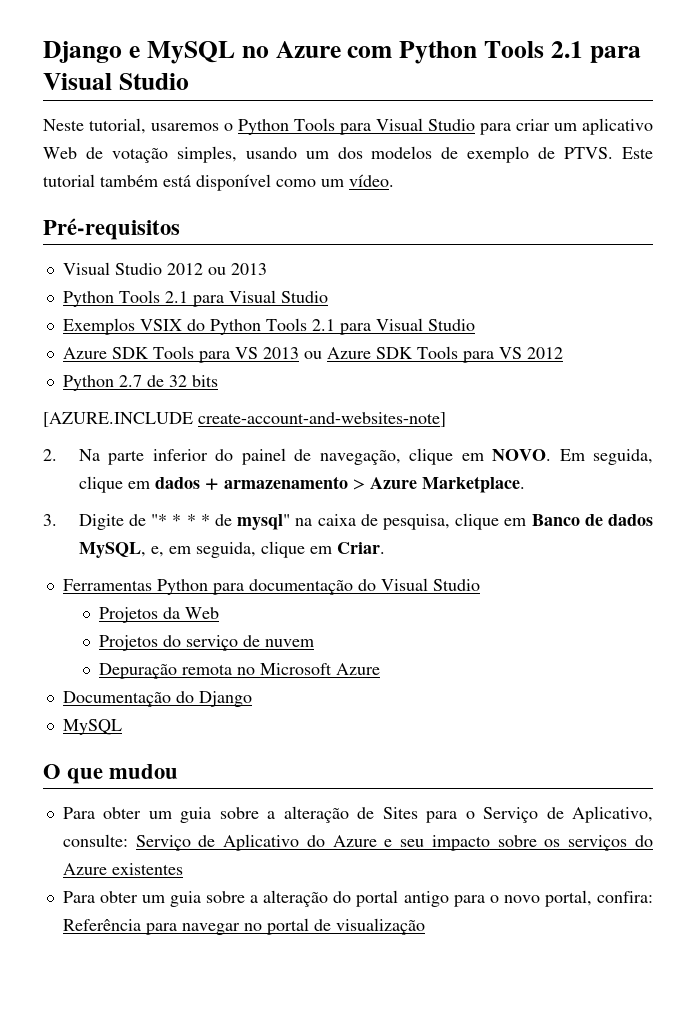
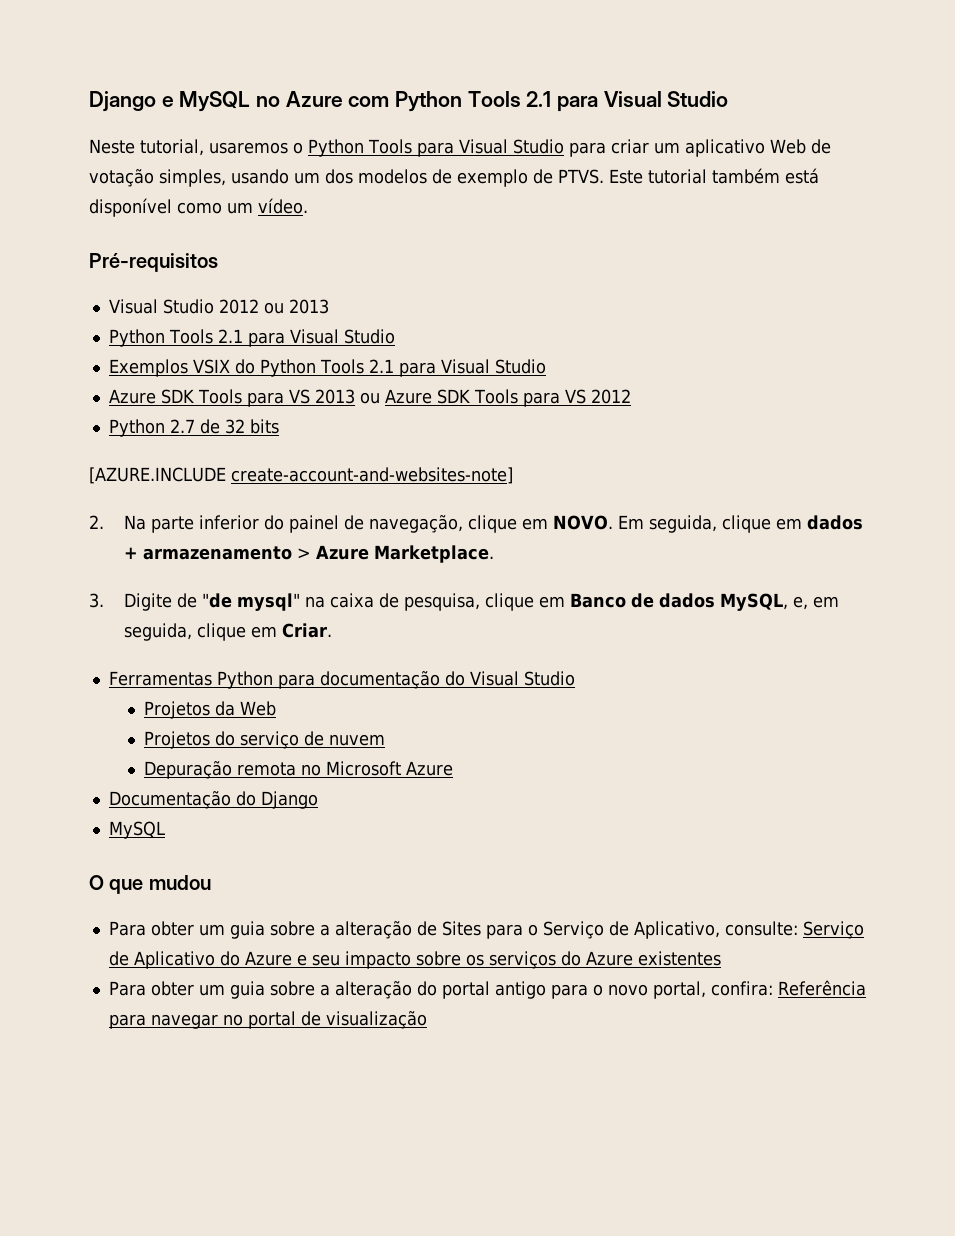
- 3. Digite de "* * * * de mysql" na caixa de pesquisa, clique em Banco de dados MySQL, e, em seguida, clique em Criar.
+ 3. Digite de "de mysql" na caixa de pesquisa, clique em Banco de dados MySQL, e, em seguida, clique em Criar.

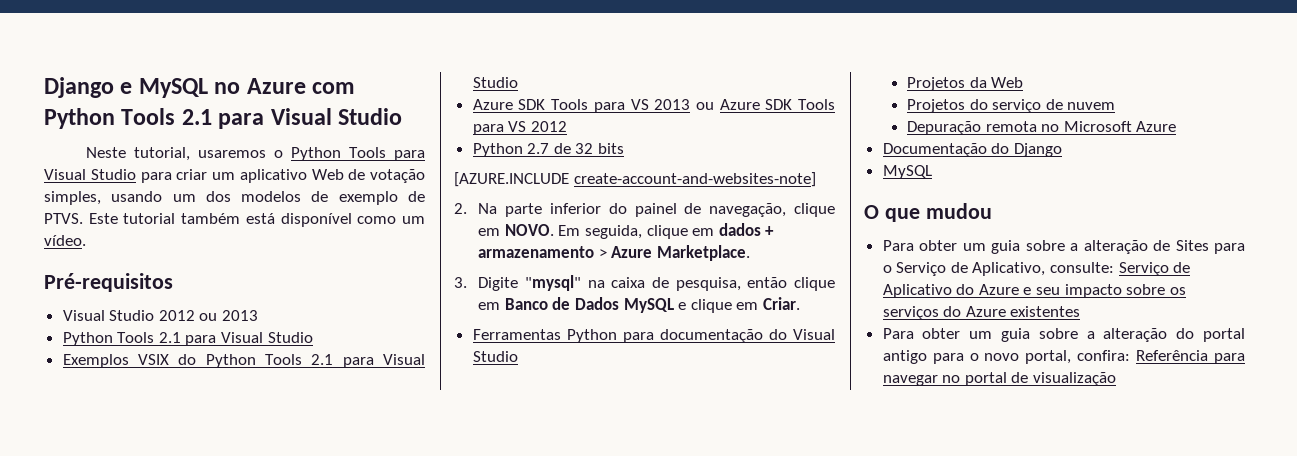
- 3. Digite de "de mysql" na caixa de pesquisa, clique em Banco de dados MySQL, e, em seguida, clique em Criar.
+ 3. Digite "mysql" na caixa de pesquisa, então clique em Banco de Dados MySQL e clique em Criar.

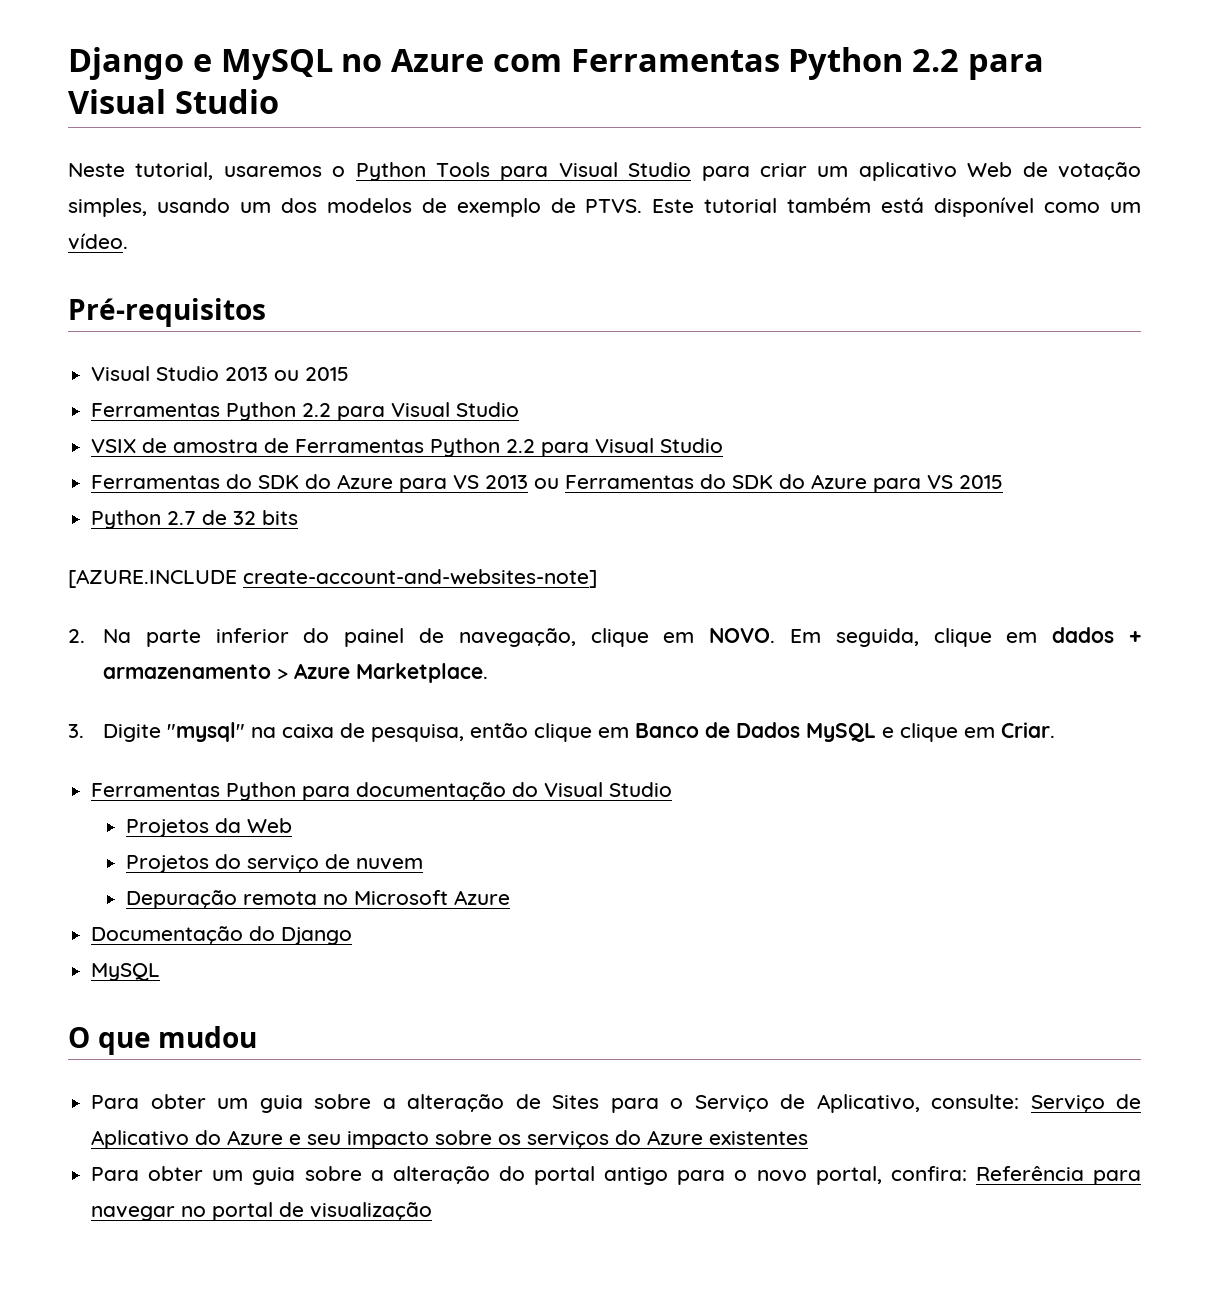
- Django e MySQL no Azure com Python Tools 2.1 para Visual Studio
+ Django e MySQL no Azure com Ferramentas Python 2.2 para Visual Studio
- Visual Studio 2012 ou 2013
- Python Tools 2.1 para Visual Studio
- Exemplos VSIX do Python Tools 2.1 para Visual Studio
- Azure SDK Tools para VS 2013 ou Azure SDK Tools para VS 2012
+ Visual Studio 2013 ou 2015
+ Ferramentas Python 2.2 para Visual Studio
+ VSIX de amostra de Ferramentas Python 2.2 para Visual Studio
+ Ferramentas do SDK do Azure para VS 2013 ou Ferramentas do SDK do Azure para VS 2015

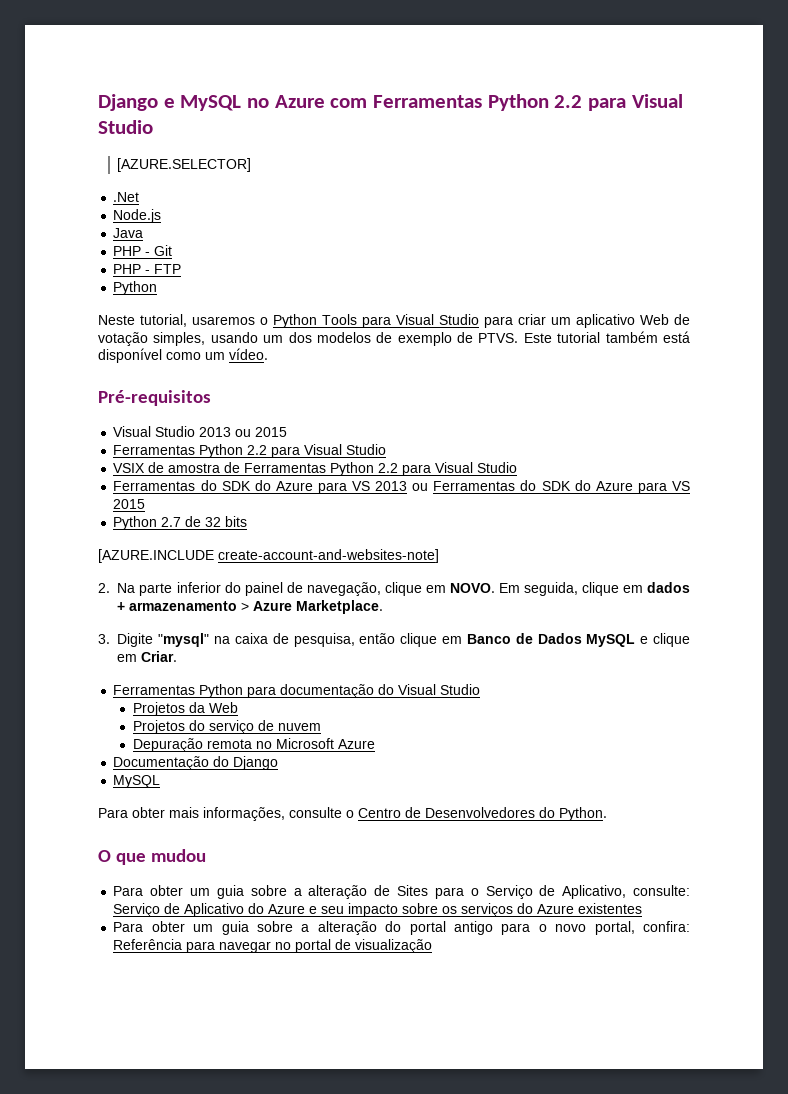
+ [AZURE.SELECTOR]
+ .Net
+ Node.js
+ Java
+ PHP - Git
+ PHP - FTP
+ Python
+ Para obter mais informações, consulte o Centro de Desenvolvedores do Python.

